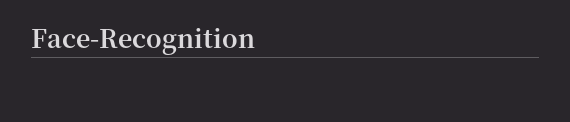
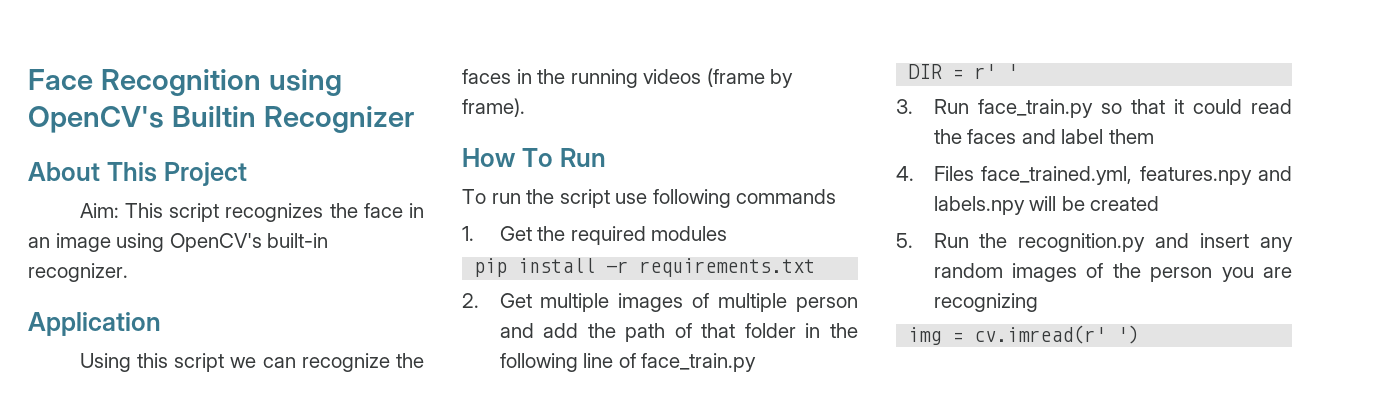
- Face-Recognition
+ Face Recognition using OpenCV's Builtin Recognizer
+ About This Project
+ Aim: This script recognizes the face in an image using OpenCV's built-in recognizer.
+ Application
+ Using this script we can recognize the faces in the running videos (frame by frame).
+ How To Run
+ To run the script use following commands
+ 1. Get the required modules
+ pip install -r requirements.txt
+ 2. Get multiple images of multiple person and add the path of that folder in the following line of face_train.py
+ DIR = r' '
+ 3. Run face_train.py so that it could read the faces and label them
+ 4. Files face_trained.yml, features.npy and labels.npy will be created
+ 5. Run the recognition.py and insert any random images of the person you are recognizing
+ img = cv.imread(r' ')

